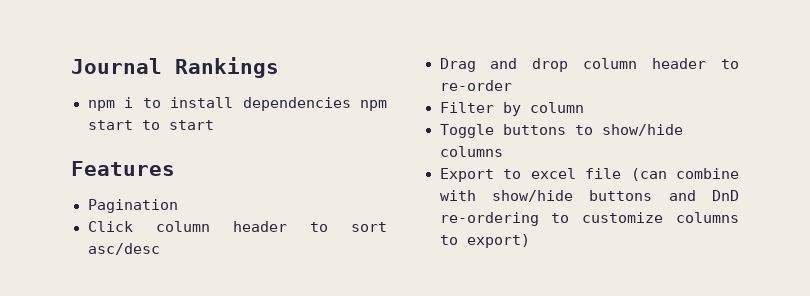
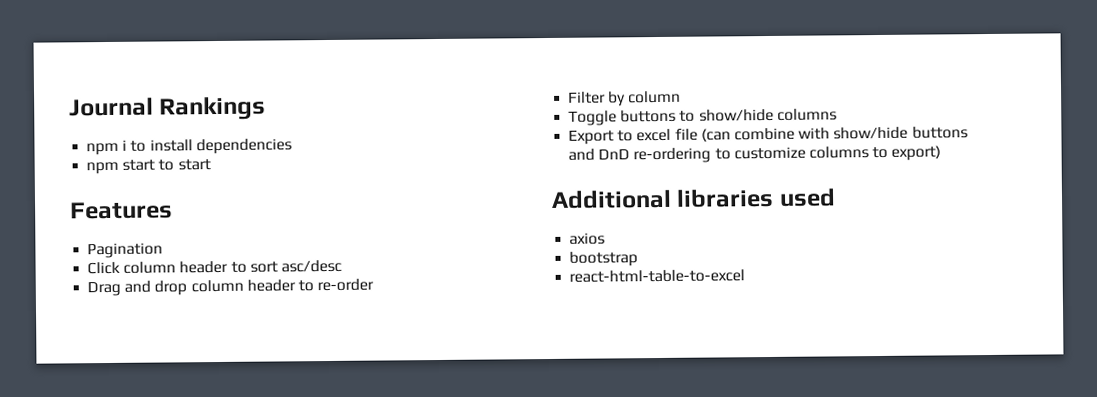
- npm i to install dependencies npm start to start
+ npm i to install dependencies
+ npm start to start
+ Additional libraries used
+ axios
+ bootstrap
+ react-html-table-to-excel

